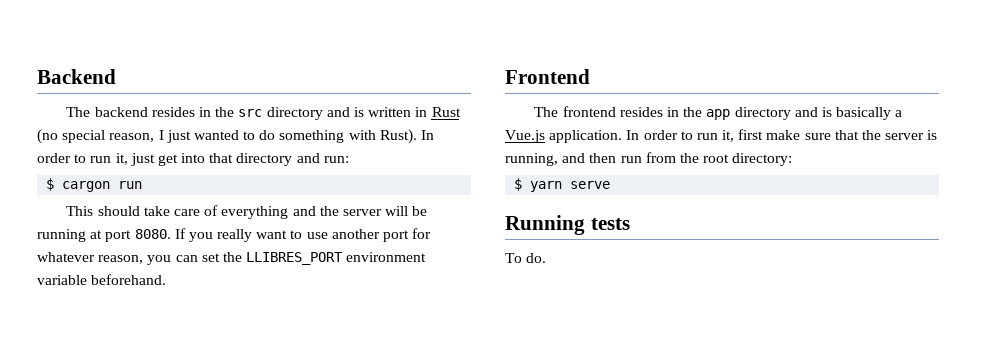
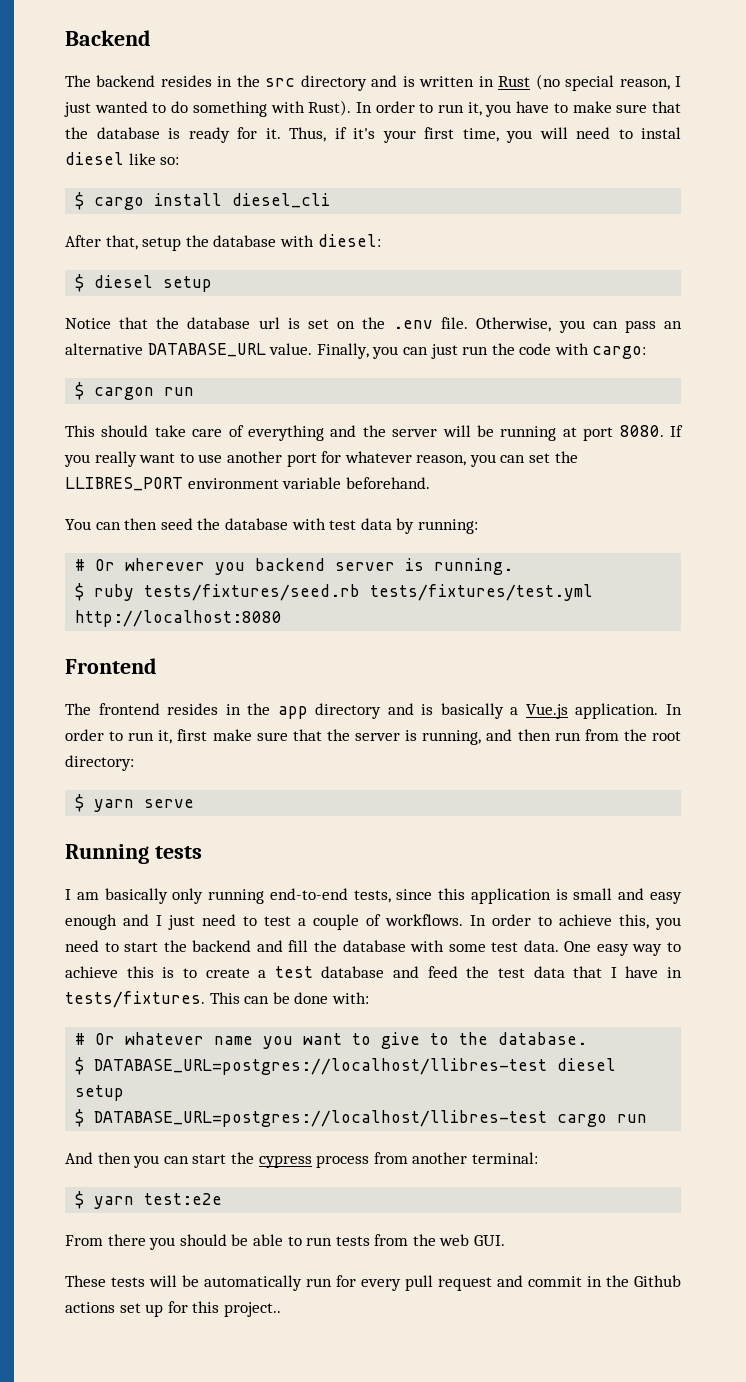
- In order to run it, just get into that directory and run:
+ In order to run it, you have to make sure that the database is ready for it. Thus, if it's your first time, you will need to instal diesel like so:
+ $ cargo install diesel_cli
+ After that, setup the database with diesel:
+ $ diesel setup
+ Notice that the database url is set on the .env file. Otherwise, you can pass an alternative DATABASE_URL value. Finally, you can just run the code with cargo:
+ You can then seed the database with test data by running:
+ # Or wherever you backend server is running.
+ $ ruby tests/fixtures/seed.rb tests/fixtures/test.yml http://localhost:8080
- To do.
+ I am basically only running end-to-end tests, since this application is small and easy enough and I just need to test a couple of workflows. In order to achieve this, you need to start the backend and fill the database with some test data. One easy way to achieve this is to create a test database and feed the test data that I have in tests/fixtures. This can be done with:
+ # Or whatever name you want to give to the database.
+ $ DATABASE_URL=postgres://localhost/llibres-test diesel setup
+ $ DATABASE_URL=postgres://localhost/llibres-test cargo run
+ And then you can start the cypress process from another terminal:
+ $ yarn test:e2e
+ From there you should be able to run tests from the web GUI.
+ These tests will be automatically run for every pull request and commit in the Github actions set up for this project..

